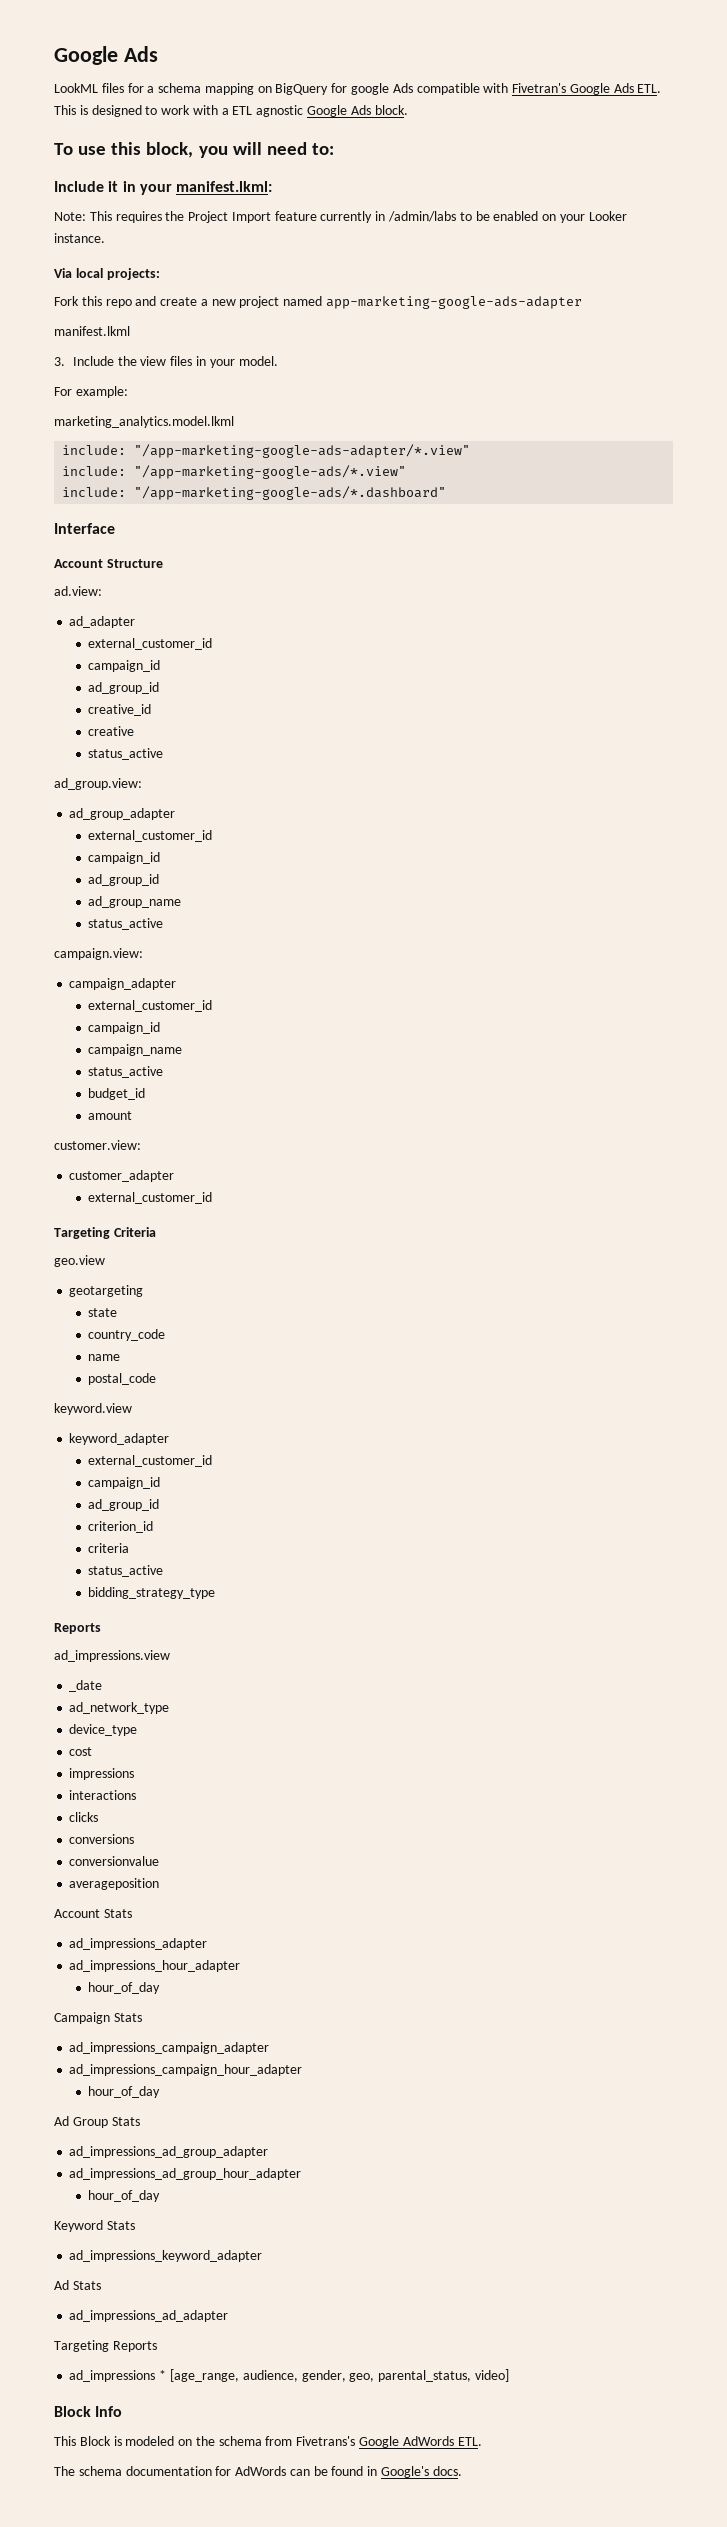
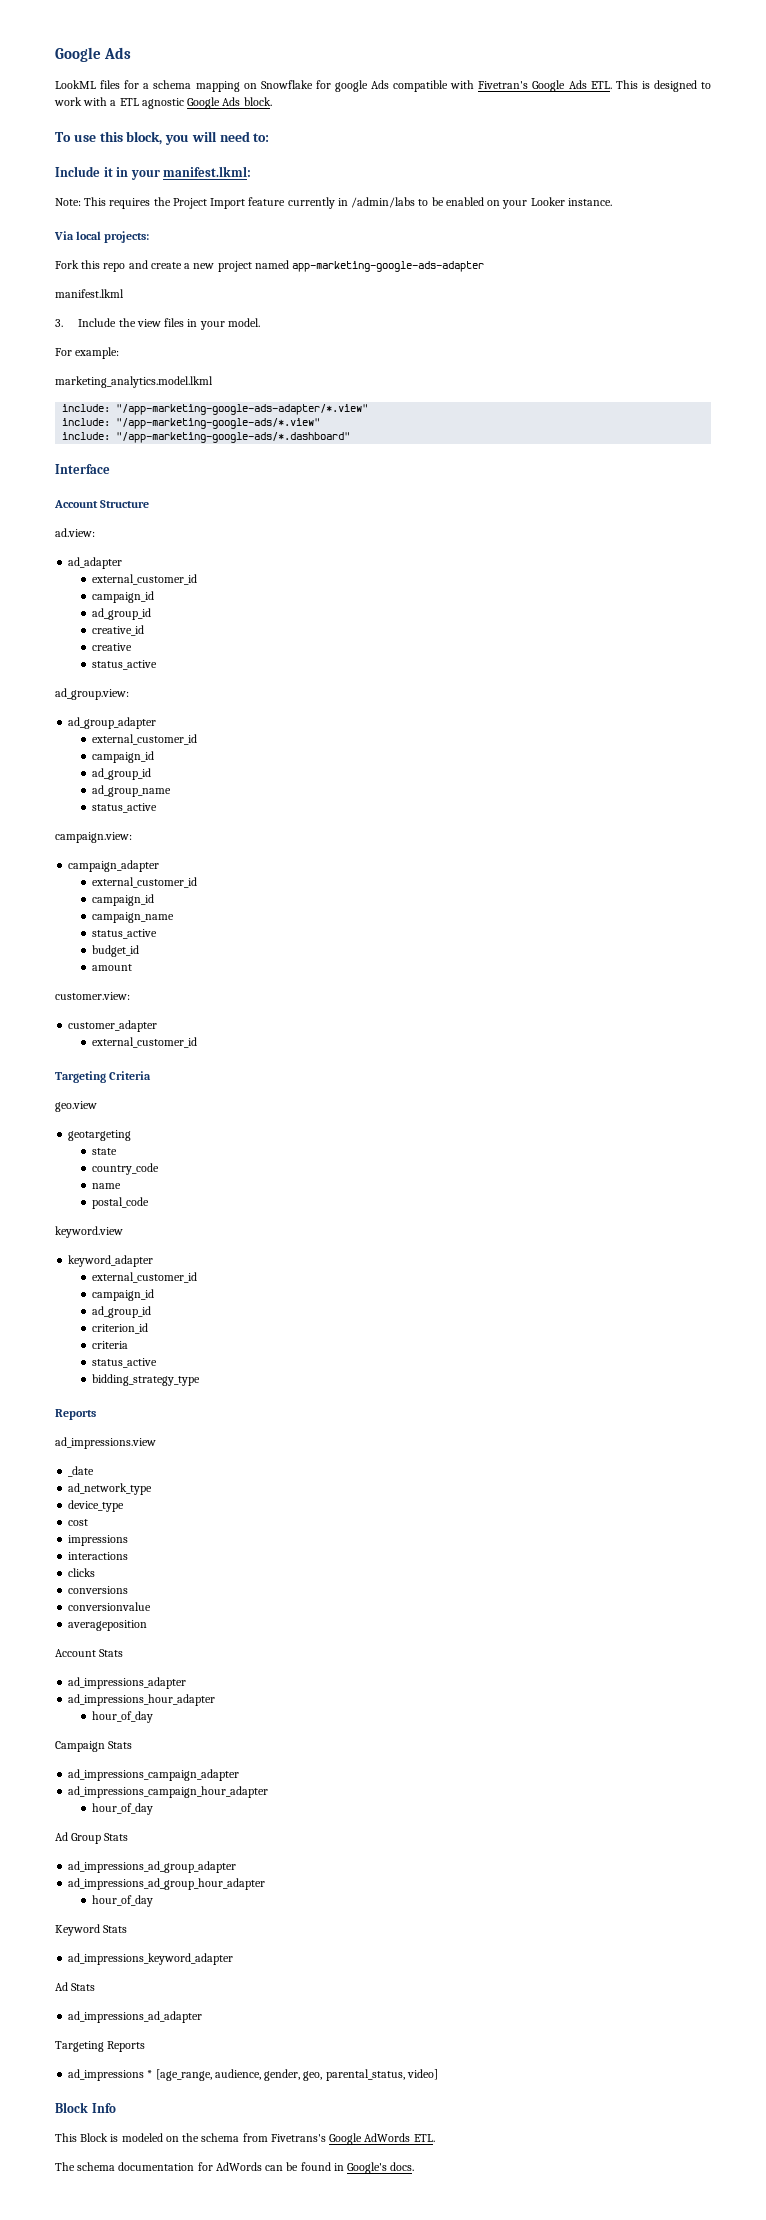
- LookML files for a schema mapping on BigQuery for google Ads compatible with Fivetran's Google Ads ETL. This is designed to work with a ETL agnostic Google Ads block.
+ LookML files for a schema mapping on Snowflake for google Ads compatible with Fivetran's Google Ads ETL. This is designed to work with a ETL agnostic Google Ads block.

